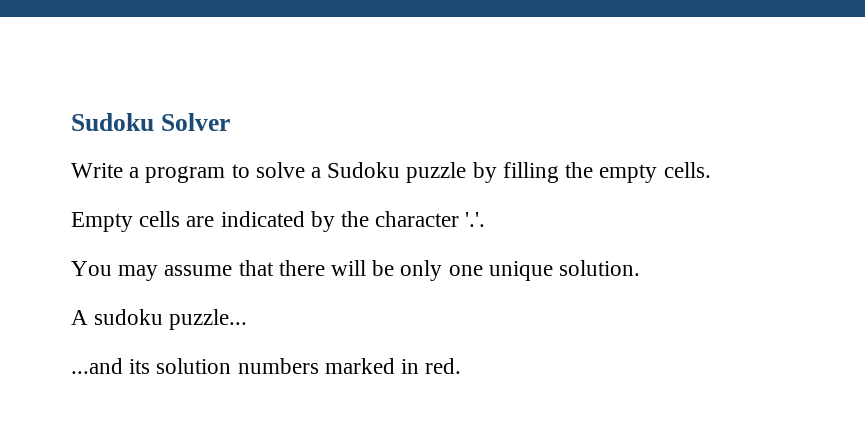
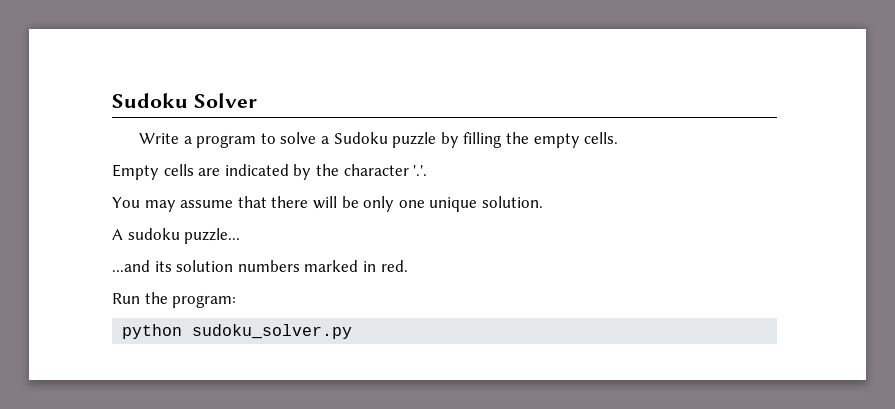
+ Run the program:
+ python sudoku_solver.py

